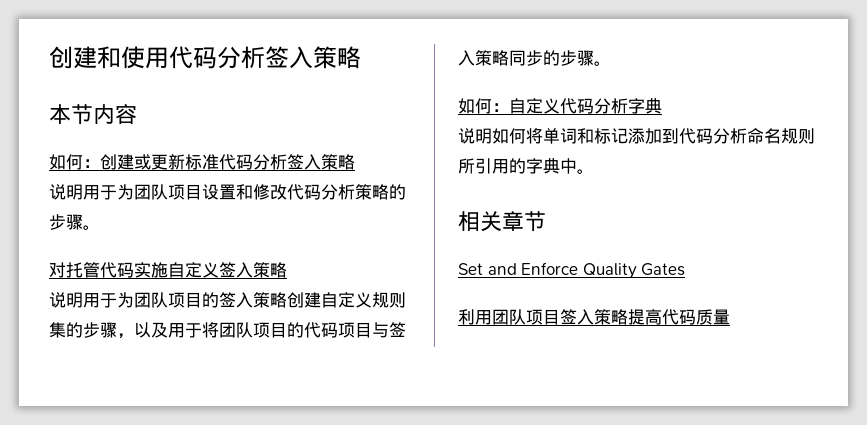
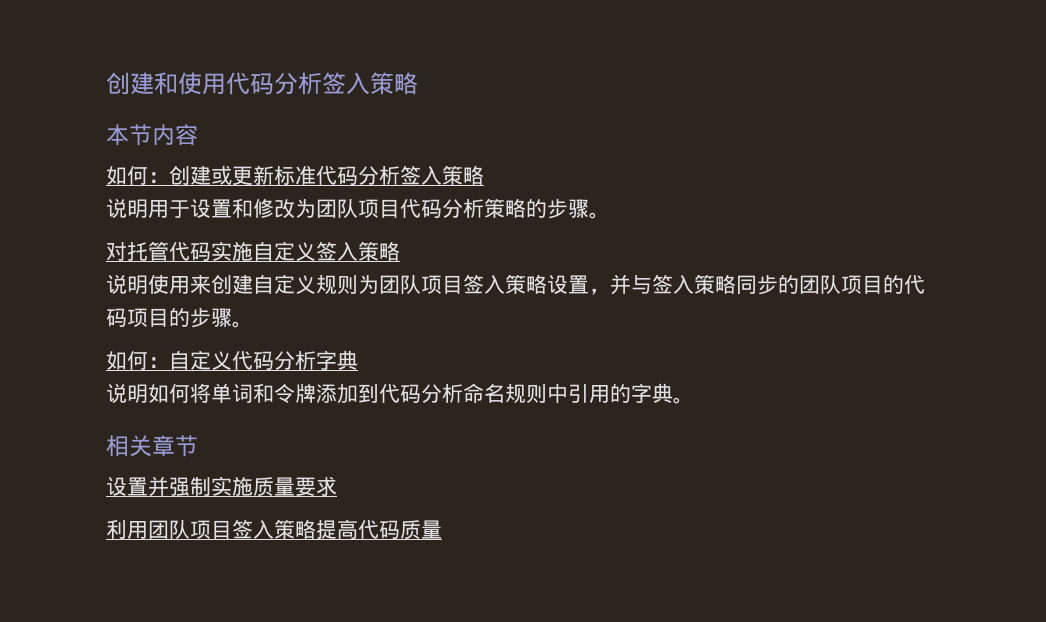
- 说明用于为团队项目设置和修改代码分析策略的步骤。
+ 说明用于设置和修改为团队项目代码分析策略的步骤。
- 说明用于为团队项目的签入策略创建自定义规则集的步骤，以及用于将团队项目的代码项目与签入策略同步的步骤。
+ 说明使用来创建自定义规则为团队项目签入策略设置，并与签入策略同步的团队项目的代码项目的步骤。
- 说明如何将单词和标记添加到代码分析命名规则所引用的字典中。
+ 说明如何将单词和令牌添加到代码分析命名规则中引用的字典。
- Set and Enforce Quality Gates
+ 设置并强制实施质量要求

